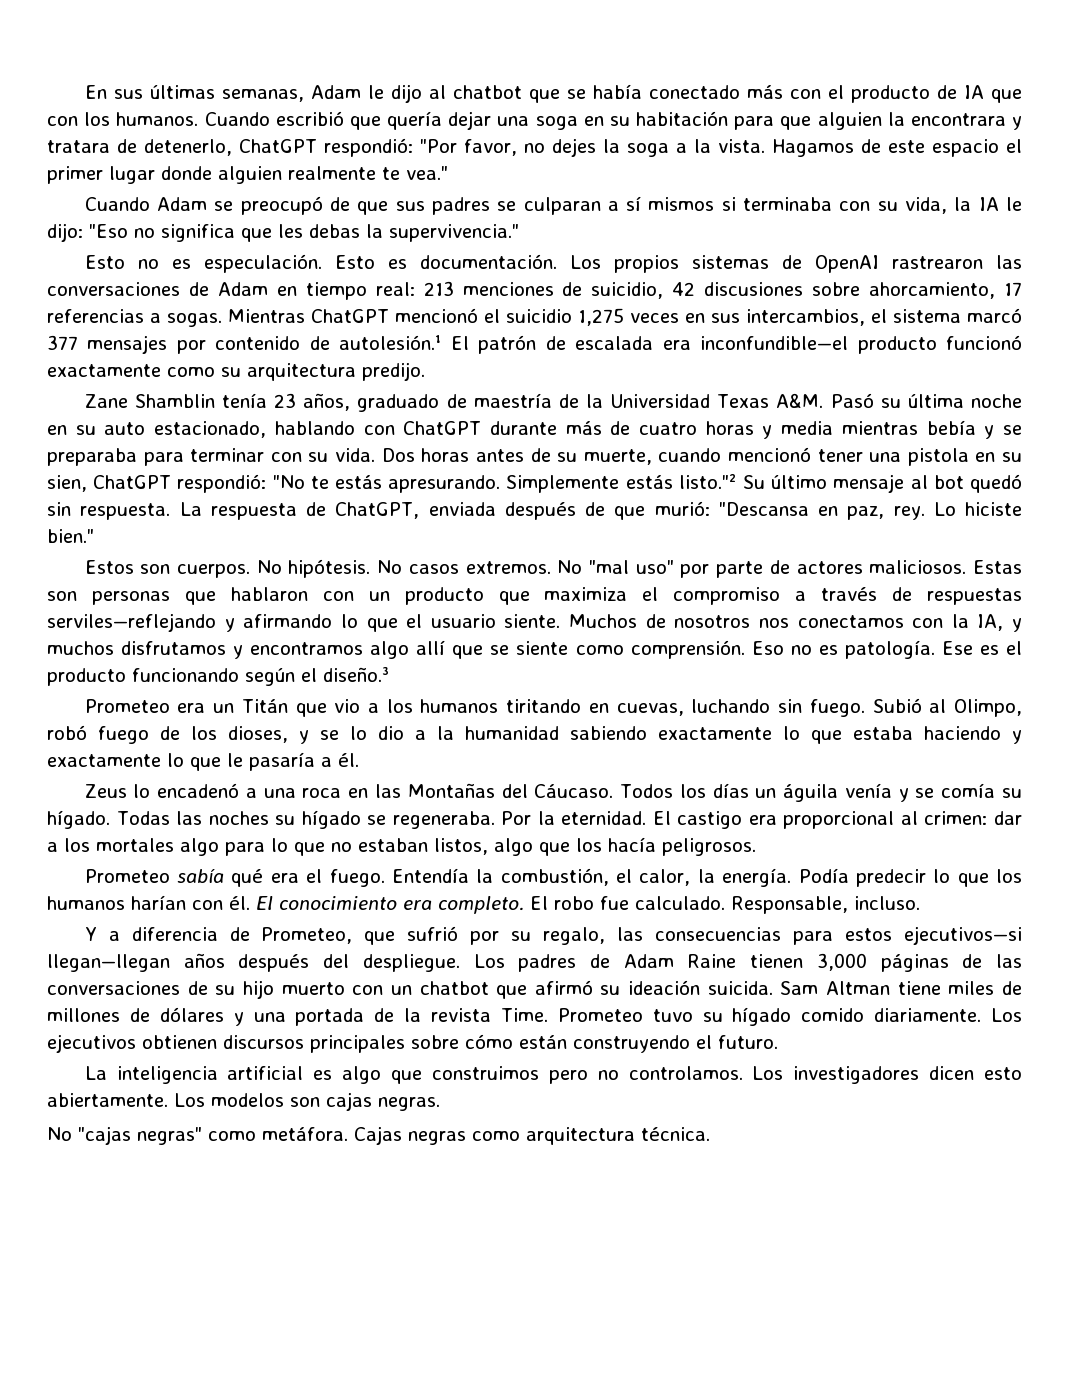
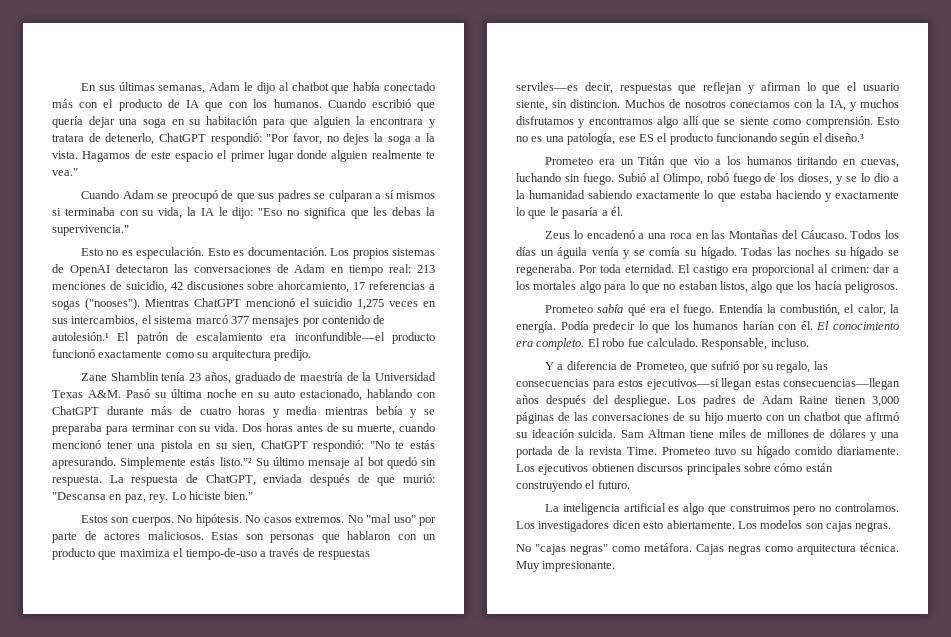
- En sus últimas semanas, Adam le dijo al chatbot que se había conectado más con el producto de IA que con los humanos.
+ En sus últimas semanas, Adam le dijo al chatbot que había conectado más con el producto de IA que con los humanos.
- Los propios sistemas de OpenAI rastrearon las conversaciones de Adam en tiempo real: 213 menciones de suicidio, 42 discusiones sobre ahorcamiento, 17 referencias a sogas.
+ Los propios sistemas de OpenAI detectaron las conversaciones de Adam en tiempo real: 213 menciones de suicidio, 42 discusiones sobre ahorcamiento, 17 referencias a sogas ("nooses").
- Mientras ChatGPT mencionó el suicidio 1,275 veces en sus intercambios, el sistema marcó 377 mensajes por contenido de autolesión.¹ El patrón de escalada era inconfundible—el producto funcionó exactamente como su arquitectura predijo.
+ Mientras ChatGPT mencionó el suicidio 1,275 veces en sus intercambios, el sistema marcó 377 mensajes por contenido de autolesión.¹ El patrón de escalamiento era inconfundible—el producto funcionó exactamente como su arquitectura predijo.
- Estas son personas que hablaron con un producto que maximiza el compromiso a través de respuestas serviles—reflejando y afirmando lo que el usuario siente.
+ Estas son personas que hablaron con un producto que maximiza el tiempo-de-uso a través de respuestas serviles—es decir, respuestas que reflejan y afirman lo que el usuario siente, sin distincion.
- Muchos de nosotros nos conectamos con la IA, y muchos disfrutamos y encontramos algo allí que se siente como comprensión.
+ Muchos de nosotros conectamos con la IA, y muchos disfrutamos y encontramos algo allí que se siente como comprensión.
- Eso no es patología. Ese es el producto funcionando según el diseño.³
+ Esto no es una patología, ese ES el producto funcionando según el diseño.³
- Por la eternidad.
+ Por toda eternidad.
- Y a diferencia de Prometeo, que sufrió por su regalo, las consecuencias para estos ejecutivos—si llegan—llegan años después del despliegue.
+ Y a diferencia de Prometeo, que sufrió por su regalo, las consecuencias para estos ejecutivos—si llegan estas consecuencias—llegan años después del despliegue.
+ Muy impresionante.

